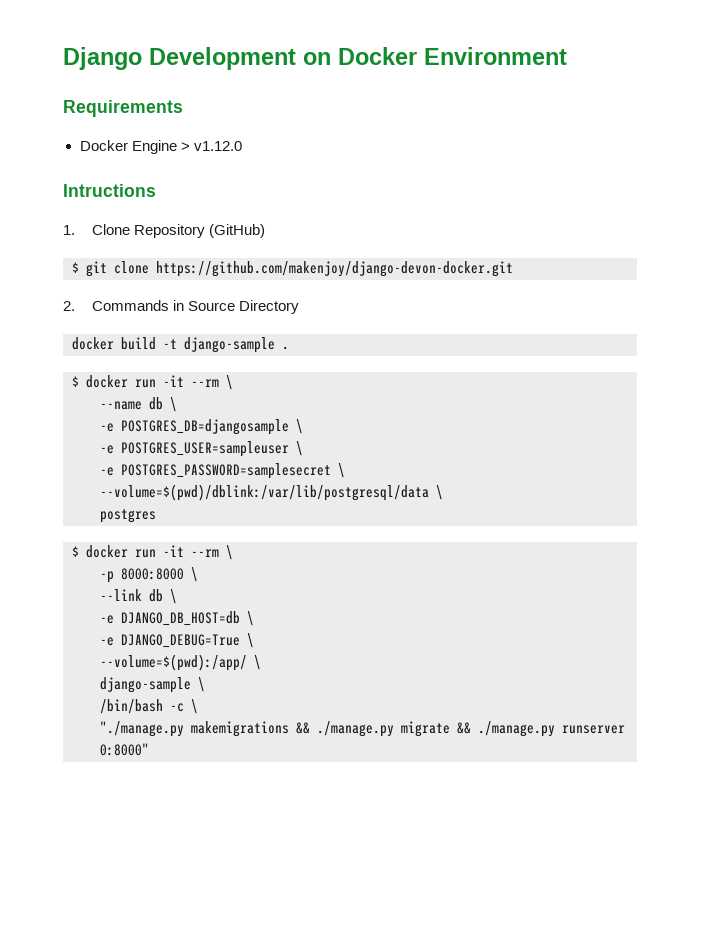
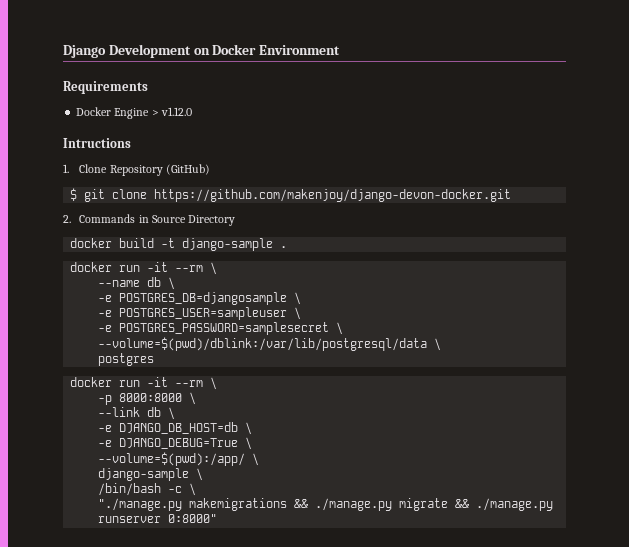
  docker build -t django-sample .
- $ docker run -it --rm \
+ docker run -it --rm \
  postgres
- $ docker run -it --rm \
+ docker run -it --rm \

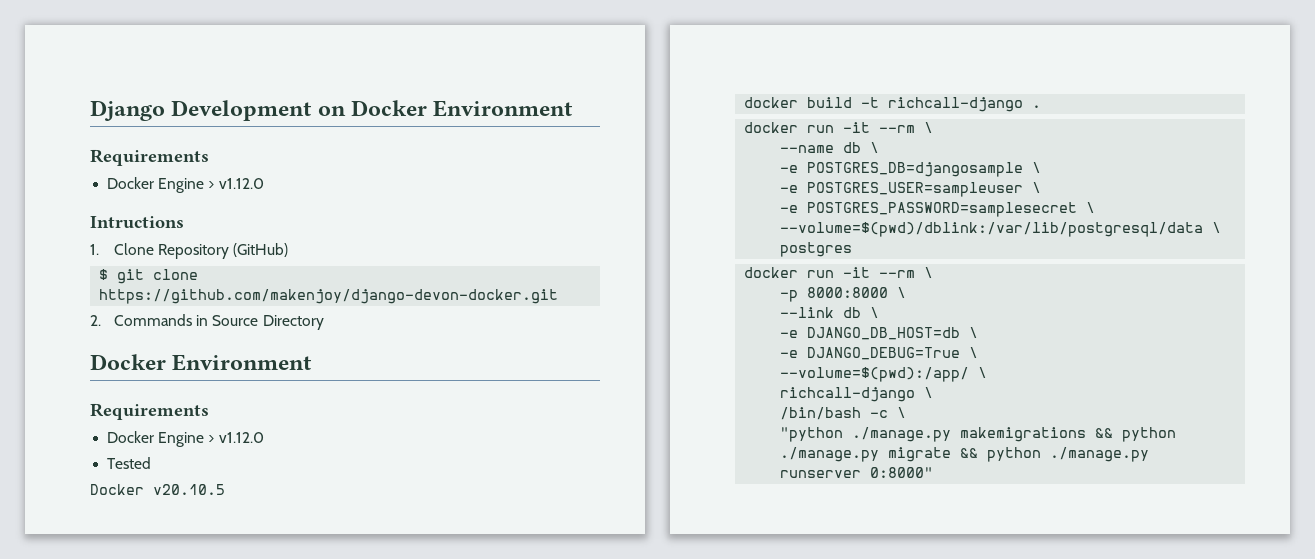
  2. Commands in Source Directory
+ Docker Environment
+ Requirements
+ Docker Engine > v1.12.0
+ Tested
+ Docker v20.10.5
- docker build -t django-sample .
+ docker build -t richcall-django .
- django-sample \
+ richcall-django \
- "./manage.py makemigrations && ./manage.py migrate && ./manage.py runserver 0:8000"
+ "python ./manage.py makemigrations && python ./manage.py migrate && python ./manage.py runserver 0:8000"

